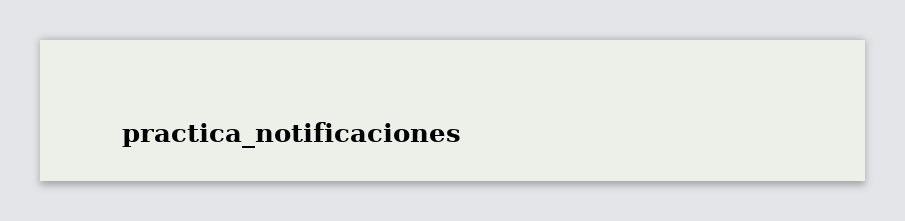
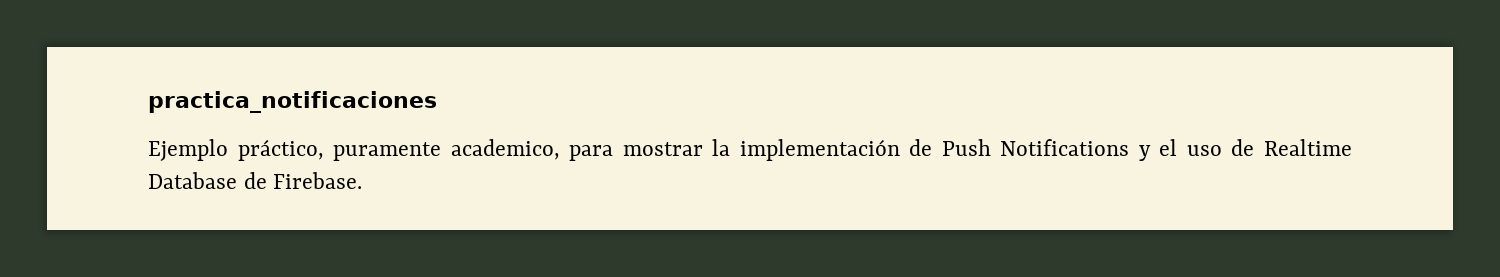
+ Ejemplo práctico, puramente academico, para mostrar la implementación de Push Notifications y el uso de Realtime Database de Firebase.

